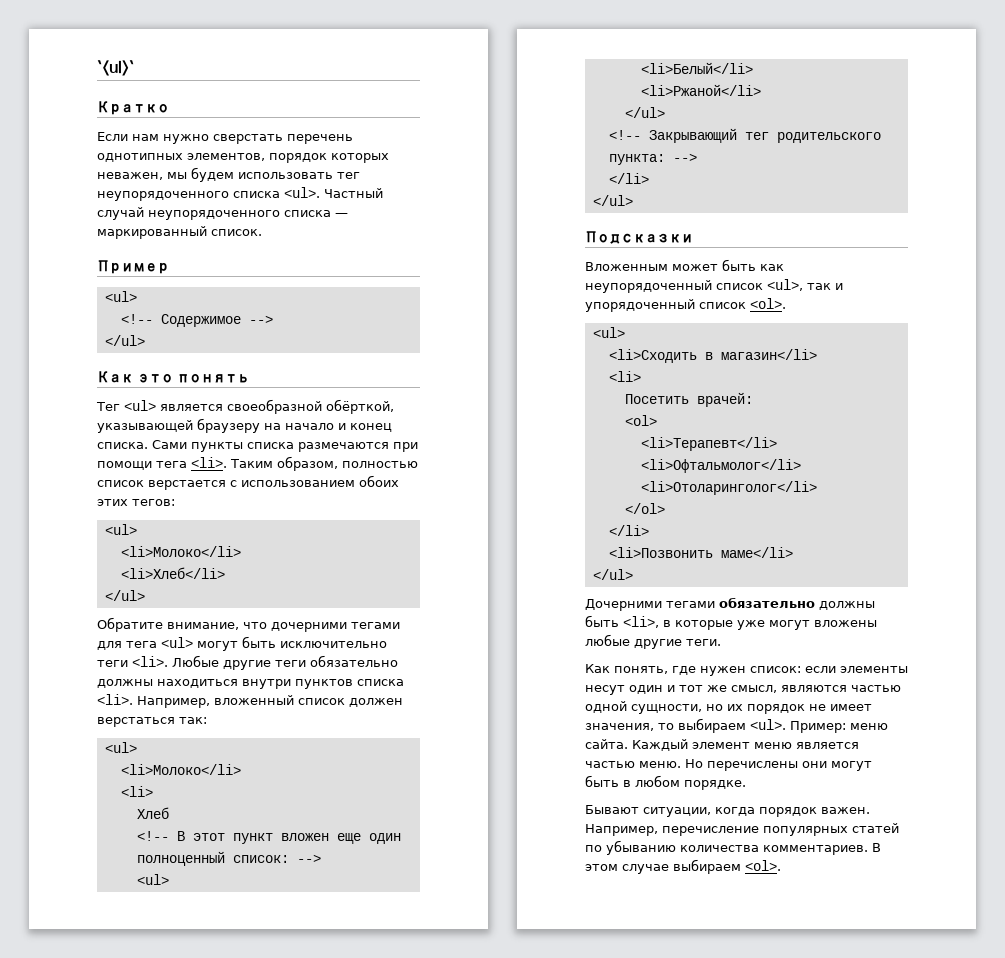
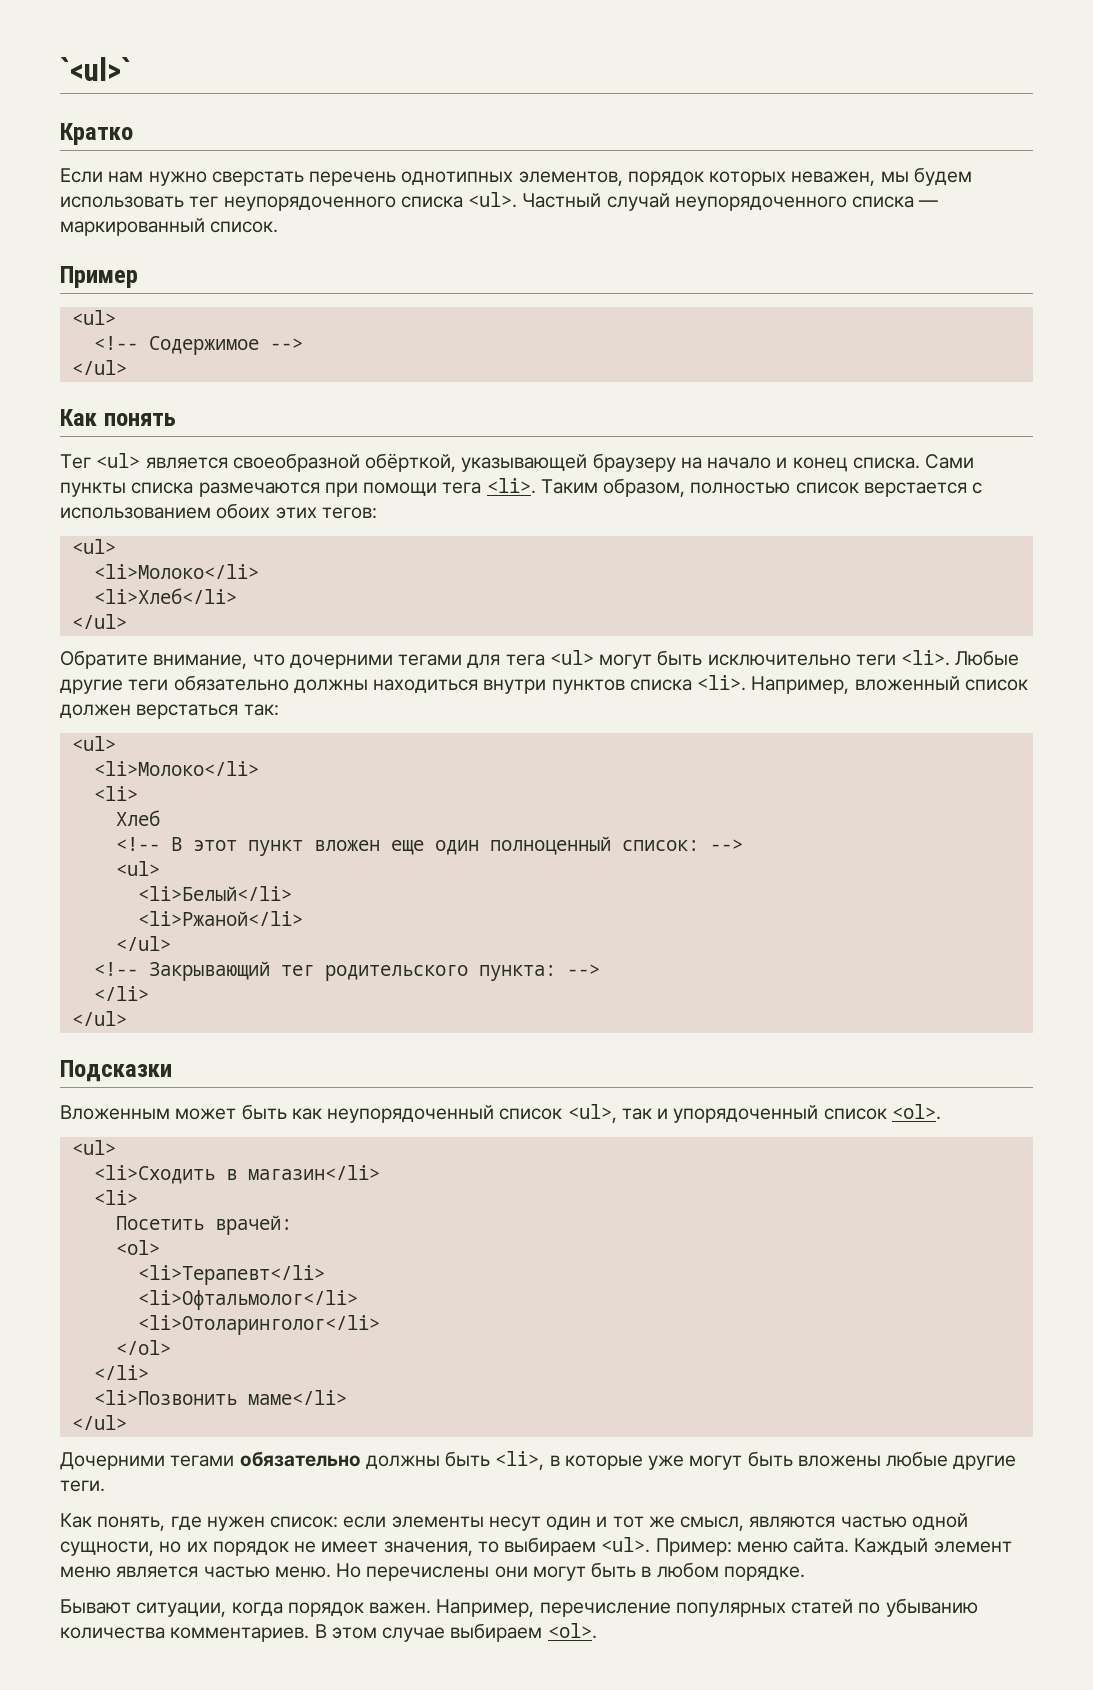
- Как это понять
+ Как понять
- Дочерними тегами обязательно должны быть <li>, в которые уже могут вложены любые другие теги.
+ Дочерними тегами обязательно должны быть <li>, в которые уже могут быть вложены любые другие теги.

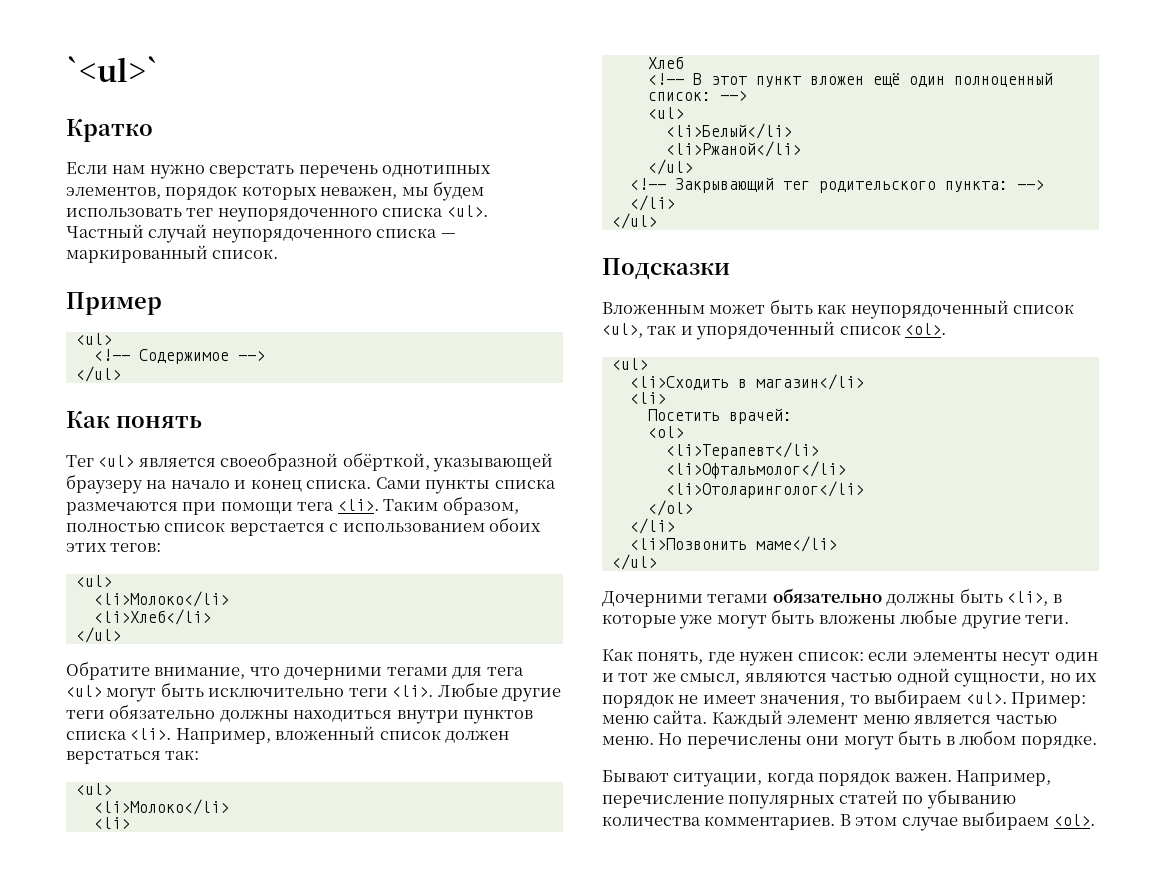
- <!-- В этот пункт вложен еще один полноценный список: -->
+ <!-- В этот пункт вложен ещё один полноценный список: -->

